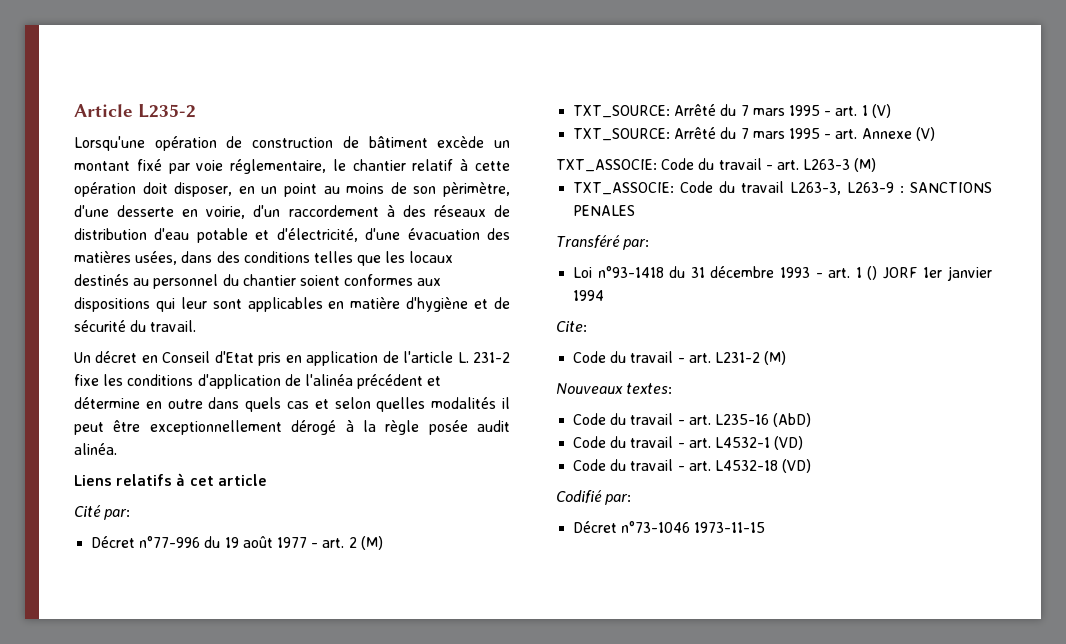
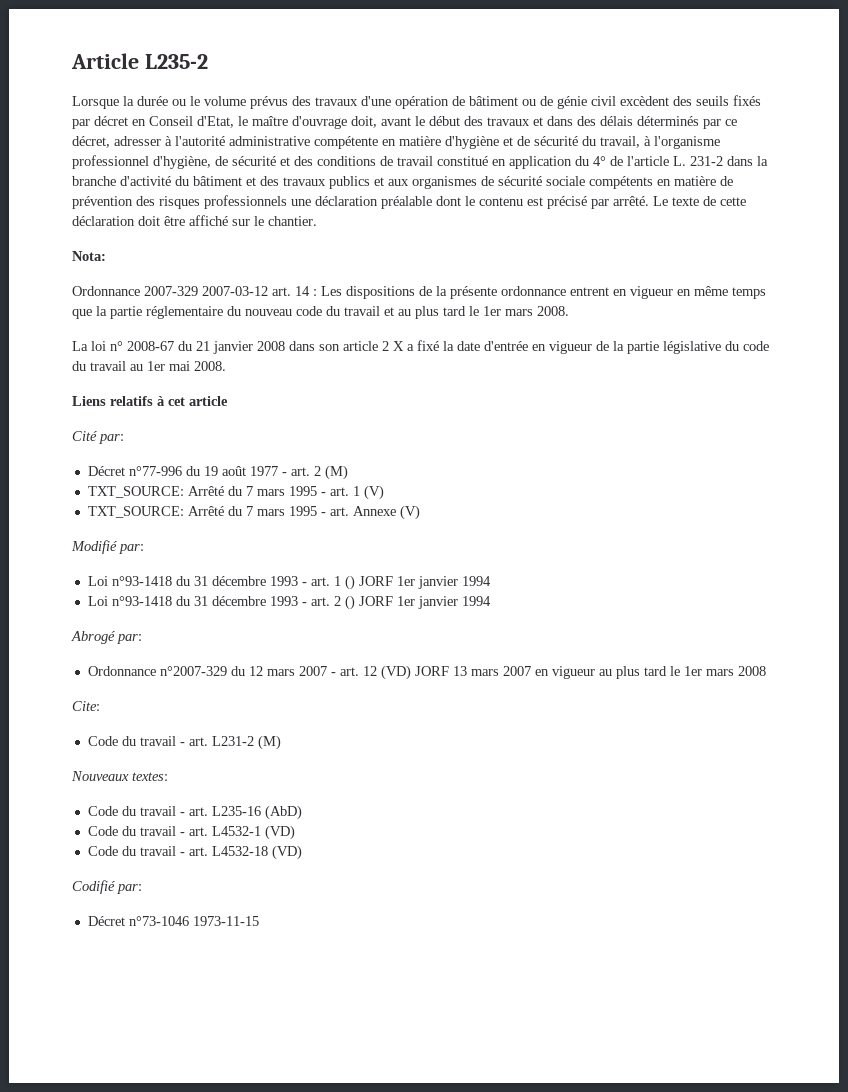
- Lorsqu'une opération de construction de bâtiment excède un montant fixé par voie réglementaire, le chantier relatif à cette opération doit disposer, en un point au moins de son pèrimètre, d'une desserte en voirie, d'un raccordement à des réseaux de distribution d'eau potable et d'électricité, d'une évacuation des matières usées, dans des conditions telles que les locaux destinés au personnel du chantier soient conformes aux dispositions qui leur sont applicables en matière d'hygiène et de sécurité du travail.
- Un décret en Conseil d'Etat pris en application de l'article L. 231-2 fixe les conditions d'application de l'alinéa précédent et détermine en outre dans quels cas et selon quelles modalités il peut être exceptionnellement dérogé à la règle posée audit alinéa.
+ Lorsque la durée ou le volume prévus des travaux d'une opération de bâtiment ou de génie civil excèdent des seuils fixés par décret en Conseil d'Etat, le maître d'ouvrage doit, avant le début des travaux et dans des délais déterminés par ce décret, adresser à l'autorité administrative compétente en matière d'hygiène et de sécurité du travail, à l'organisme professionnel d'hygiène, de sécurité et des conditions de travail constitué en application du 4° de l'article L. 231-2 dans la branche d'activité du bâtiment et des travaux publics et aux organismes de sécurité sociale compétents en matière de prévention des risques professionnels une déclaration préalable dont le contenu est précisé par arrêté. Le texte de cette déclaration doit être affiché sur le chantier.
+ Nota:
+ Ordonnance 2007-329 2007-03-12 art. 14 : Les dispositions de la présente ordonnance entrent en vigueur en même temps que la partie réglementaire du nouveau code du travail et au plus tard le 1er mars 2008.
+ La loi n° 2008-67 du 21 janvier 2008 dans son article 2 X a fixé la date d'entrée en vigueur de la partie législative du code du travail au 1er mai 2008.
- TXT_ASSOCIE: Code du travail - art. L263-3 (M)
- TXT_ASSOCIE: Code du travail L263-3, L263-9 : SANCTIONS PENALES
- Transféré par:
+ Modifié par:
+ Loi n°93-1418 du 31 décembre 1993 - art. 2 () JORF 1er janvier 1994
+ Abrogé par:
+ Ordonnance n°2007-329 du 12 mars 2007 - art. 12 (VD) JORF 13 mars 2007 en vigueur au plus tard le 1er mars 2008

